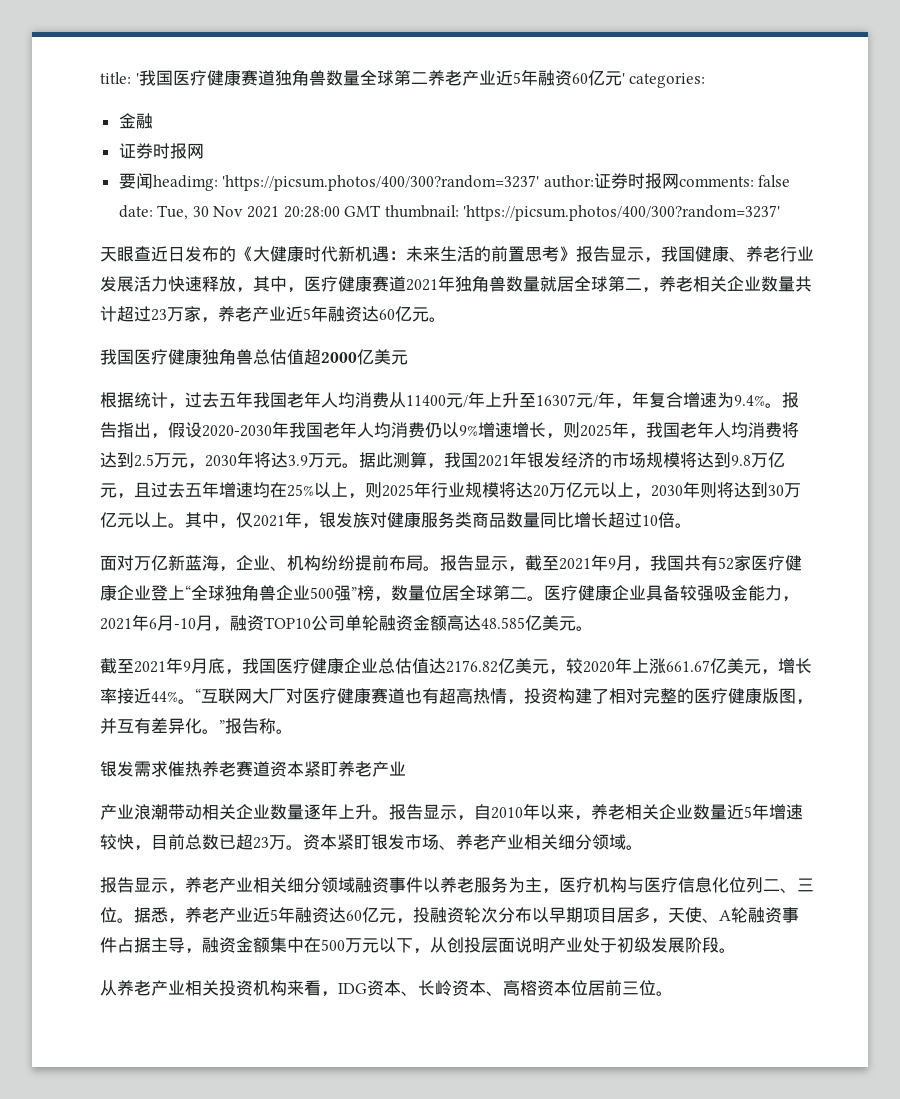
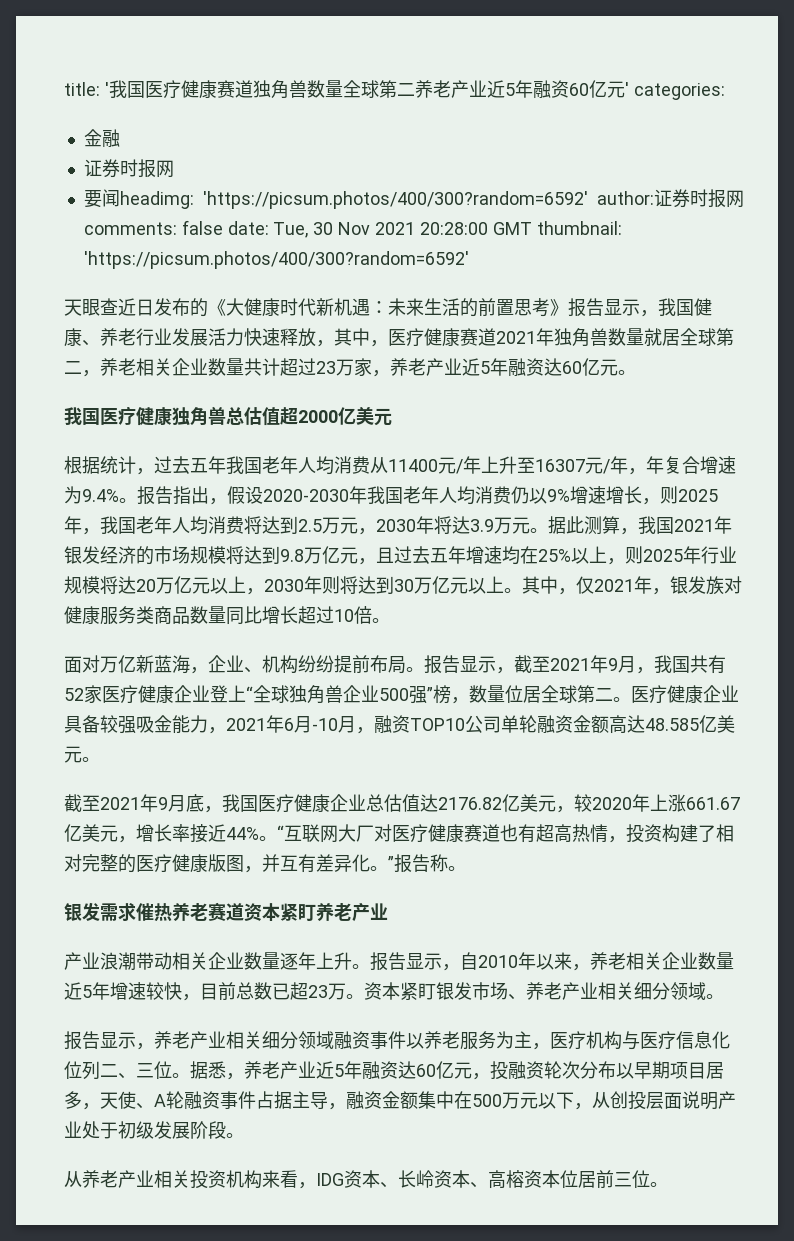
- 要闻headimg: 'https://picsum.photos/400/300?random=3237' author:证券时报网comments: false date: Tue, 30 Nov 2021 20:28:00 GMT thumbnail: 'https://picsum.photos/400/300?random=3237'
+ 要闻headimg: 'https://picsum.photos/400/300?random=6592' author:证券时报网comments: false date: Tue, 30 Nov 2021 20:28:00 GMT thumbnail: 'https://picsum.photos/400/300?random=6592'

